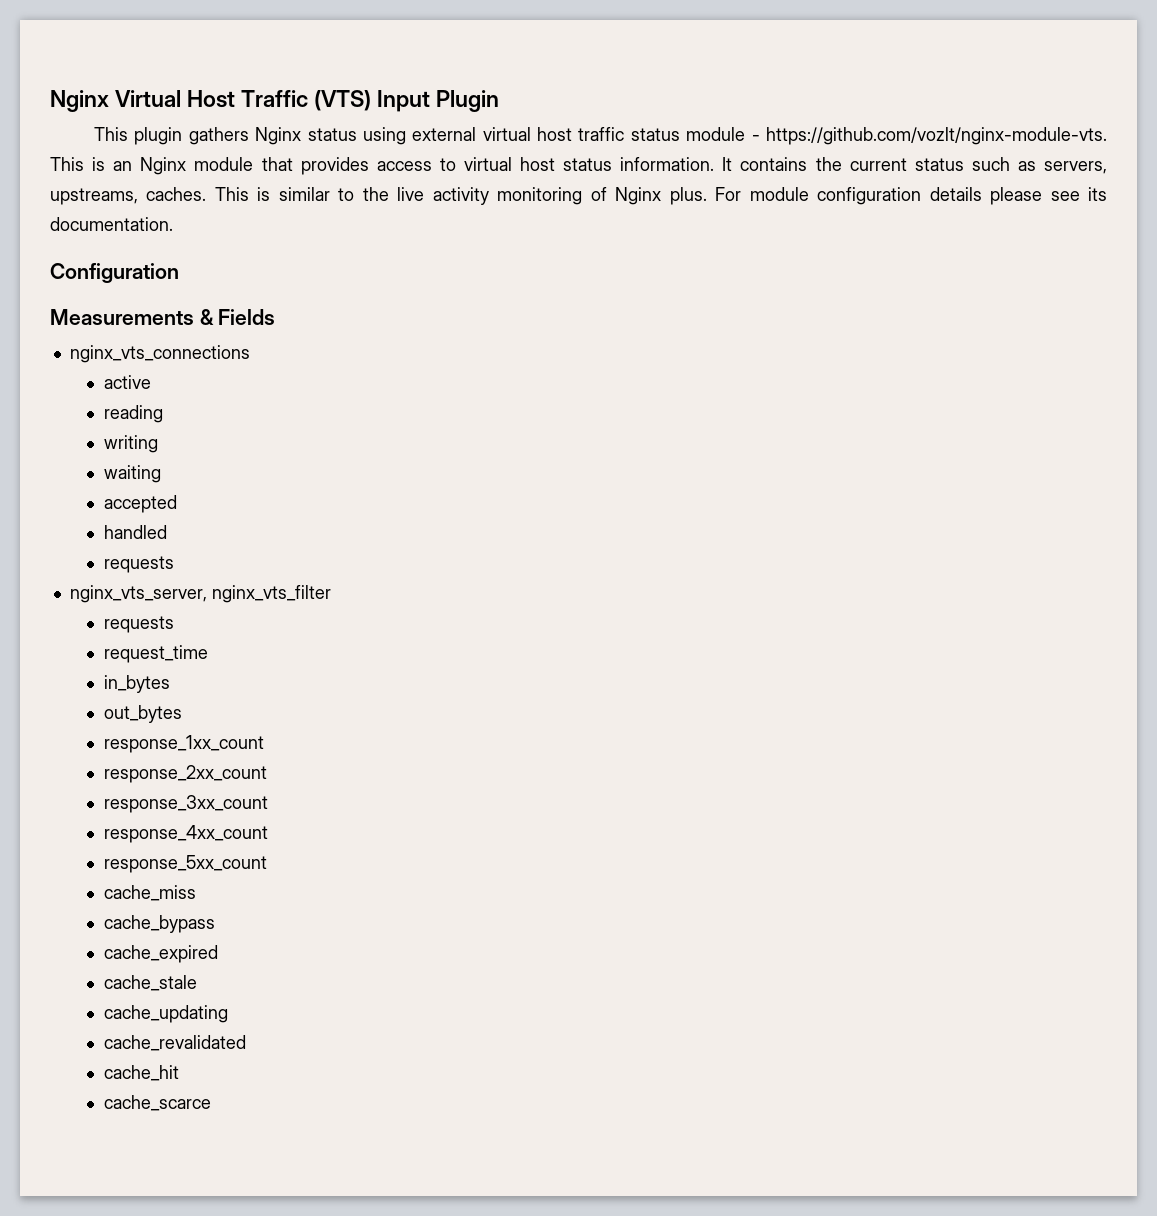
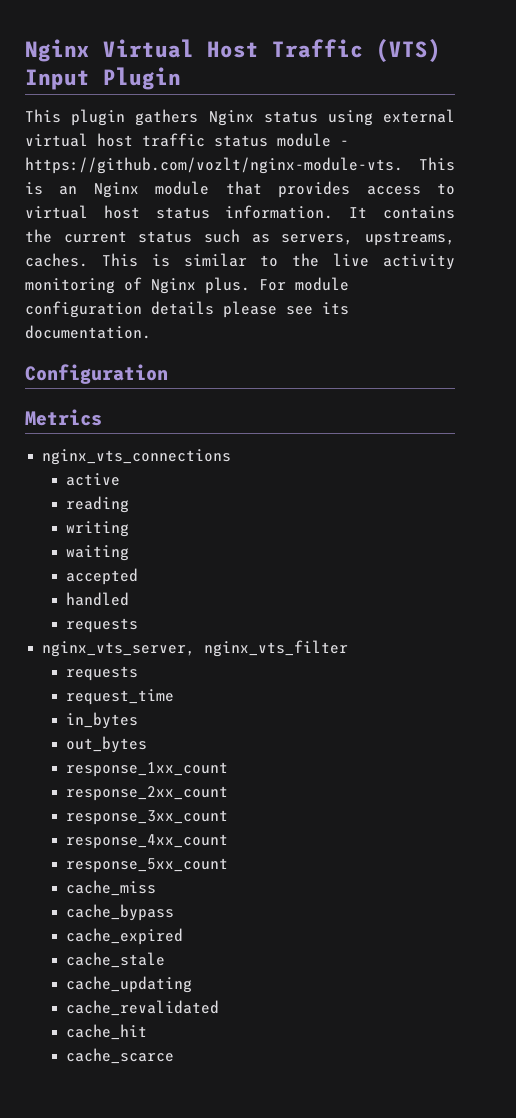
- Measurements & Fields
+ Metrics

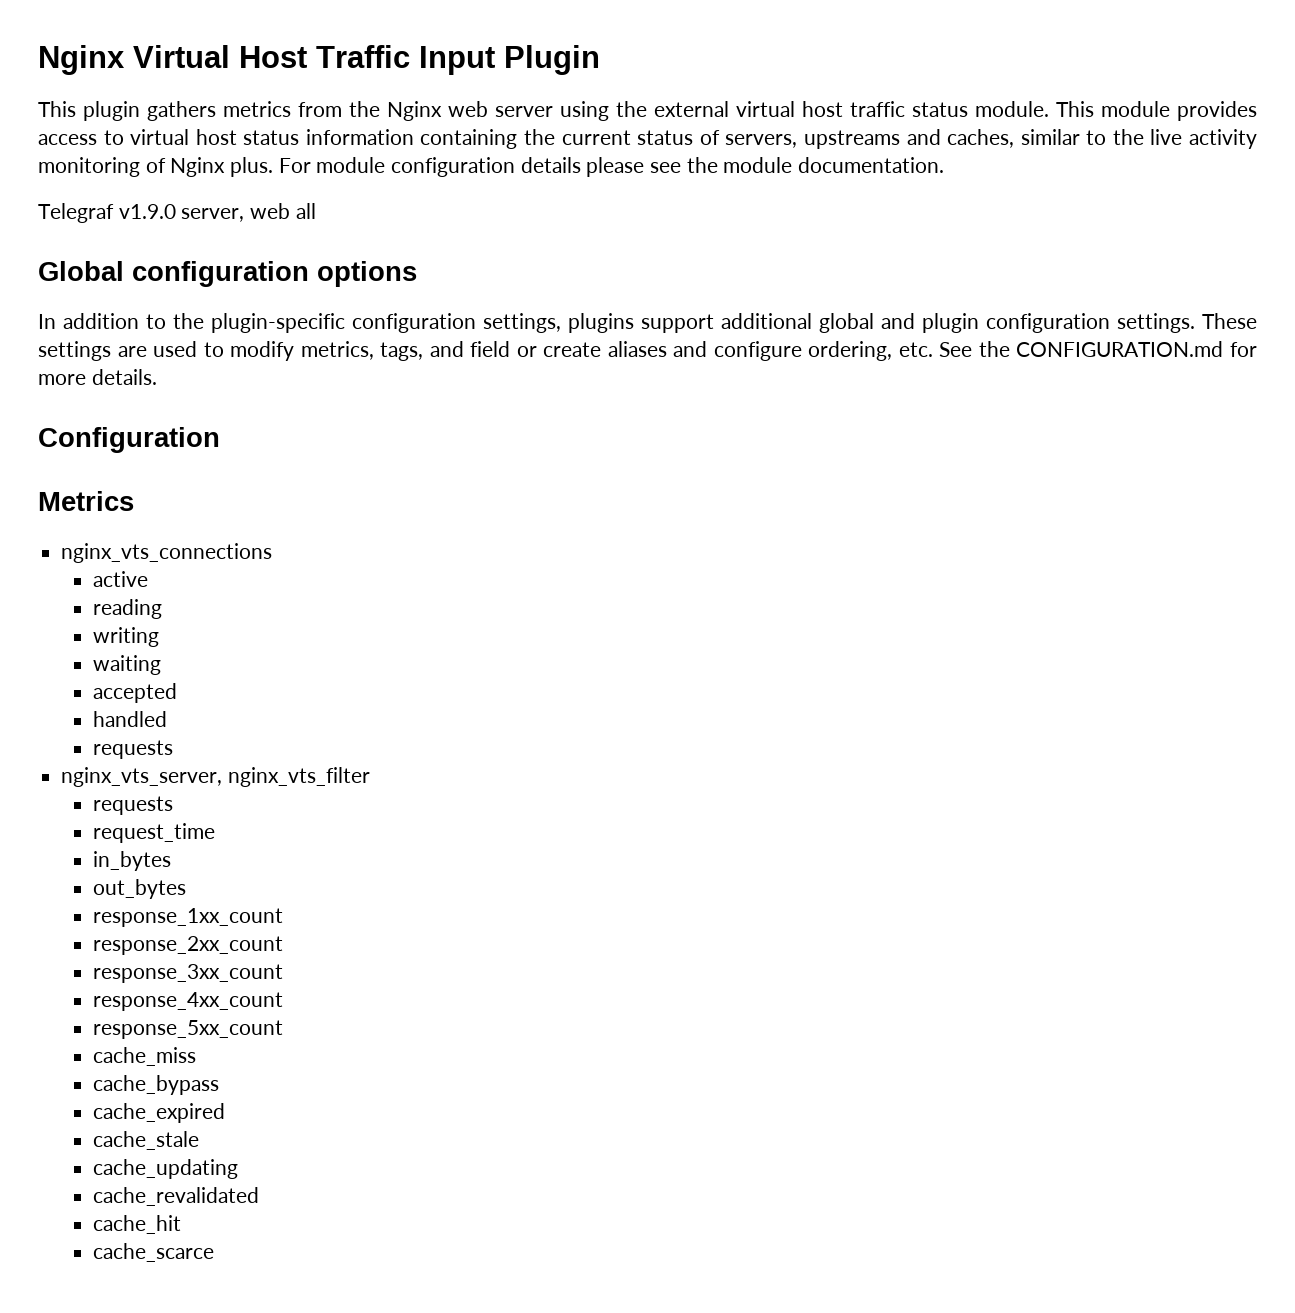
- Nginx Virtual Host Traffic (VTS) Input Plugin
+ Nginx Virtual Host Traffic Input Plugin
- This plugin gathers Nginx status using external virtual host traffic status module - https://github.com/vozlt/nginx-module-vts. This is an Nginx module that provides access to virtual host status information. It contains the current status such as servers, upstreams, caches. This is similar to the live activity monitoring of Nginx plus.
+ This plugin gathers metrics from the Nginx web server using the external virtual host traffic status module. This module provides access to virtual host status information containing the current status of servers, upstreams and caches, similar to the live activity monitoring of Nginx plus.
- For module configuration details please see its documentation.
+ For module configuration details please see the module documentation.
+ Telegraf v1.9.0 server, web all
+ Global configuration options
+ In addition to the plugin-specific configuration settings, plugins support additional global and plugin configuration settings. These settings are used to modify metrics, tags, and field or create aliases and configure ordering, etc. See the CONFIGURATION.md for more details.

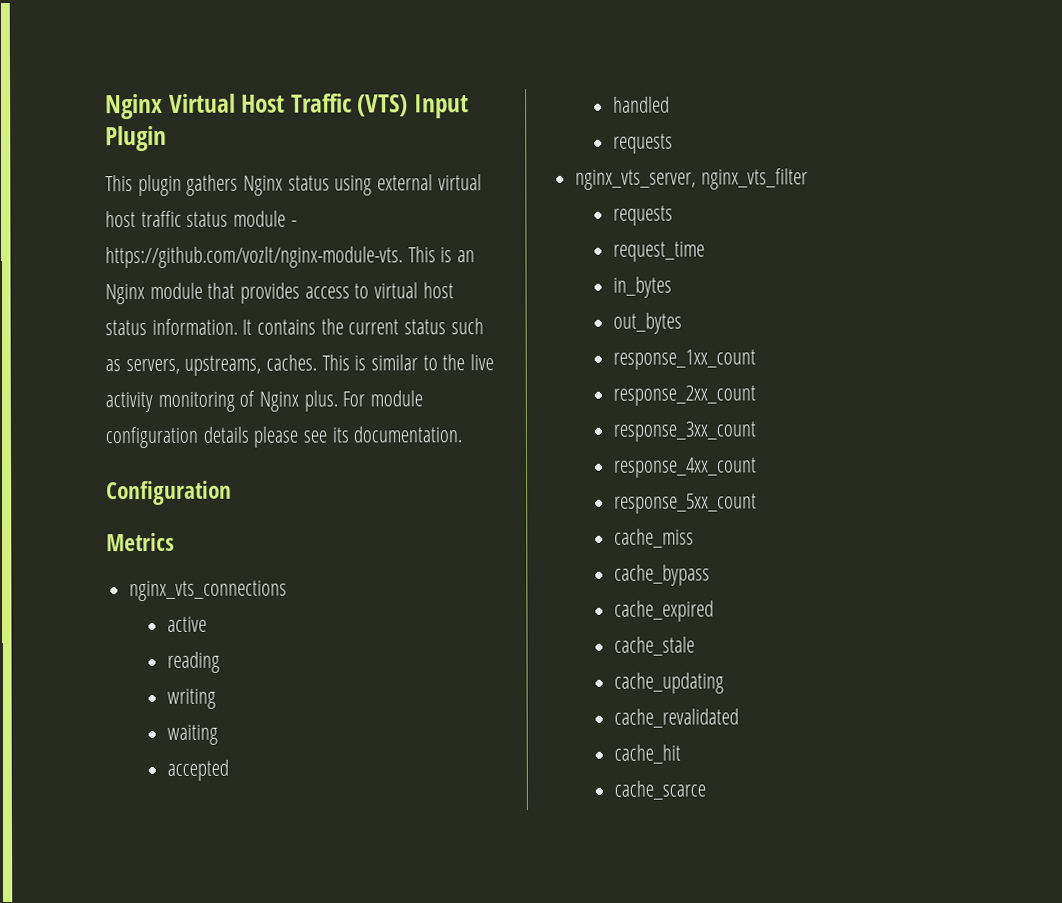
- Nginx Virtual Host Traffic Input Plugin
+ Nginx Virtual Host Traffic (VTS) Input Plugin
- This plugin gathers metrics from the Nginx web server using the external virtual host traffic status module. This module provides access to virtual host status information containing the current status of servers, upstreams and caches, similar to the live activity monitoring of Nginx plus.
+ This plugin gathers Nginx status using external virtual host traffic status module - https://github.com/vozlt/nginx-module-vts. This is an Nginx module that provides access to virtual host status information. It contains the current status such as servers, upstreams, caches. This is similar to the live activity monitoring of Nginx plus.
- For module configuration details please see the module documentation.
+ For module configuration details please see its documentation.
- Telegraf v1.9.0 server, web all
- Global configuration options
- In addition to the plugin-specific configuration settings, plugins support additional global and plugin configuration settings. These settings are used to modify metrics, tags, and field or create aliases and configure ordering, etc. See the CONFIGURATION.md for more details.

